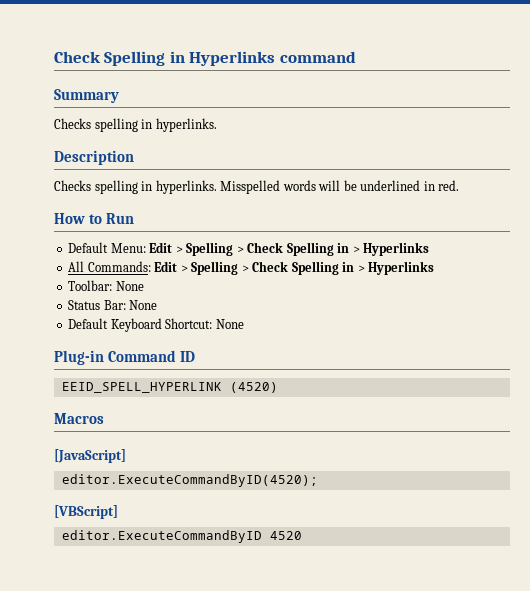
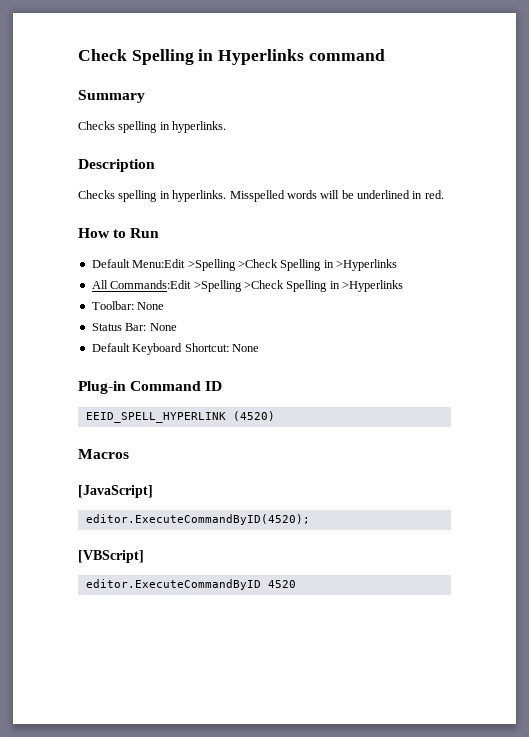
- Default Menu: Edit > Spelling > Check Spelling in > Hyperlinks
- All Commands: Edit > Spelling > Check Spelling in > Hyperlinks
+ Default Menu:Edit >Spelling >Check Spelling in >Hyperlinks
+ All Commands:Edit >Spelling >Check Spelling in >Hyperlinks

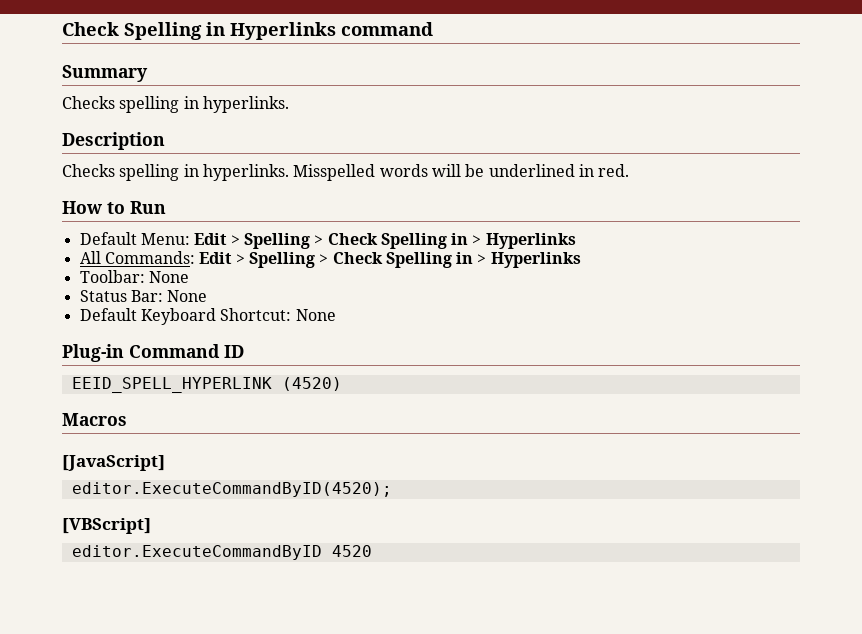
- Default Menu:Edit >Spelling >Check Spelling in >Hyperlinks
- All Commands:Edit >Spelling >Check Spelling in >Hyperlinks
+ Default Menu: Edit > Spelling > Check Spelling in > Hyperlinks
+ All Commands: Edit > Spelling > Check Spelling in > Hyperlinks

